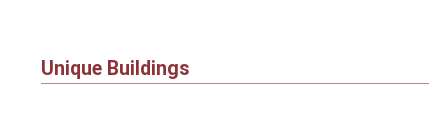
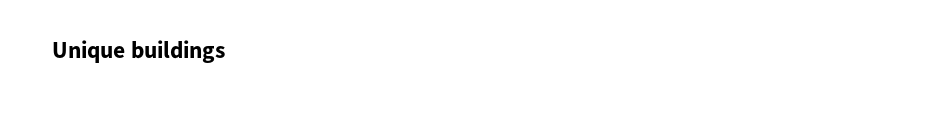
- Unique Buildings
+ Unique buildings

